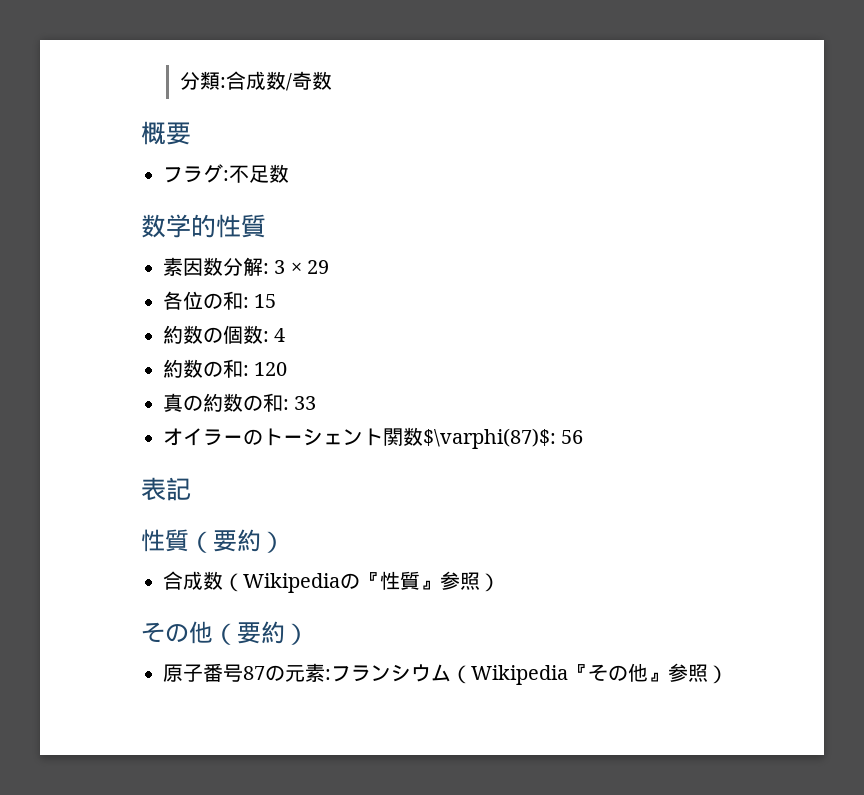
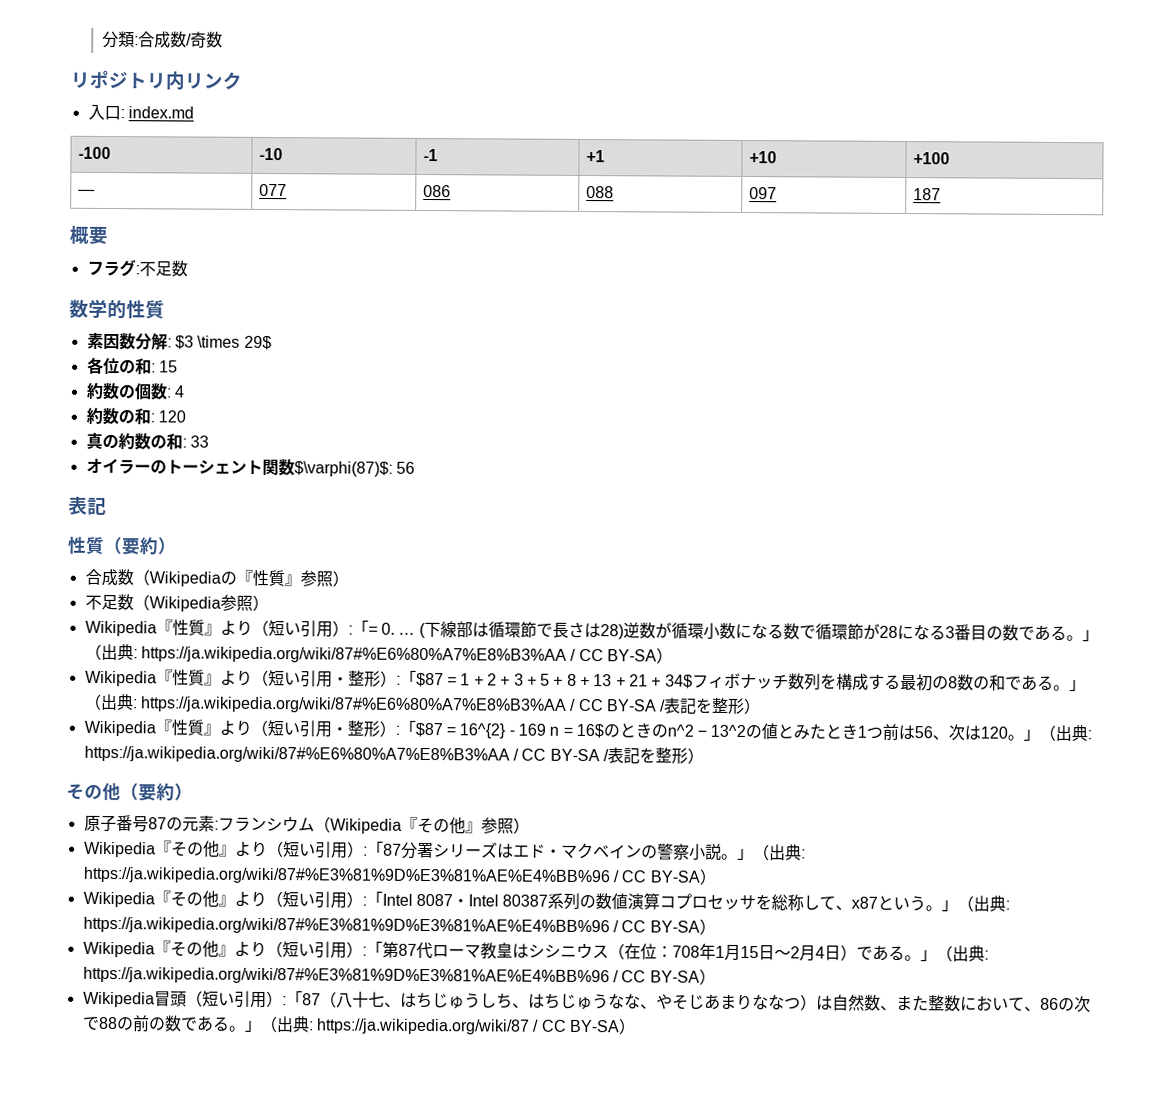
+ リポジトリ内リンク
+ 入口: index.md
+ -100 | -10 | -1 | +1 | +10 | +100
+ — | 077 | 086 | 088 | 097 | 187
- 素因数分解: 3 × 29
+ 素因数分解: $3 \times 29$
+ 不足数（Wikipedia参照）
+ Wikipedia『性質』より（短い引用）:「= 0. … (下線部は循環節で長さは28)逆数が循環小数になる数で循環節が28になる3番目の数である。」（出典: https://ja.wikipedia.org/wiki/87#%E6%80%A7%E8%B3%AA / CC BY-SA）
+ Wikipedia『性質』より（短い引用・整形）:「$87 = 1 + 2 + 3 + 5 + 8 + 13 + 21 + 34$フィボナッチ数列を構成する最初の8数の和である。」（出典: https://ja.wikipedia.org/wiki/87#%E6%80%A7%E8%B3%AA / CC BY-SA /表記を整形）
+ Wikipedia『性質』より（短い引用・整形）:「$87 = 16^{2} - 169 n = 16$のときのn^2 − 13^2の値とみたとき1つ前は56、次は120。」（出典: https://ja.wikipedia.org/wiki/87#%E6%80%A7%E8%B3%AA / CC BY-SA /表記を整形）
+ Wikipedia『その他』より（短い引用）:「87分署シリーズはエド・マクベインの警察小説。」（出典: https://ja.wikipedia.org/wiki/87#%E3%81%9D%E3%81%AE%E4%BB%96 / CC BY-SA）
+ Wikipedia『その他』より（短い引用）:「Intel 8087・Intel 80387系列の数値演算コプロセッサを総称して、x87という。」（出典: https://ja.wikipedia.org/wiki/87#%E3%81%9D%E3%81%AE%E4%BB%96 / CC BY-SA）
+ Wikipedia『その他』より（短い引用）:「第87代ローマ教皇はシシニウス（在位：708年1月15日～2月4日）である。」（出典: https://ja.wikipedia.org/wiki/87#%E3%81%9D%E3%81%AE%E4%BB%96 / CC BY-SA）
+ Wikipedia冒頭（短い引用）:「87（八十七、はちじゅうしち、はちじゅうなな、やそじあまりななつ）は自然数、また整数において、86の次で88の前の数である。」（出典: https://ja.wikipedia.org/wiki/87 / CC BY-SA）

